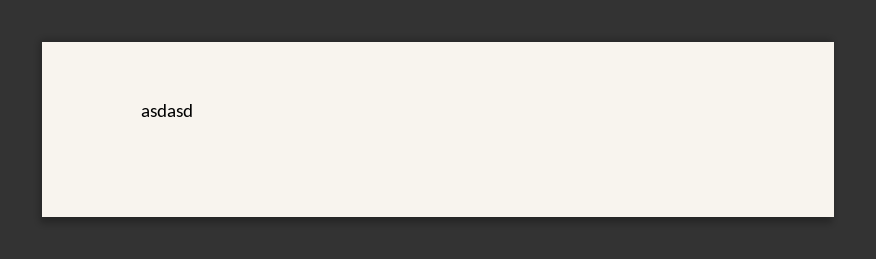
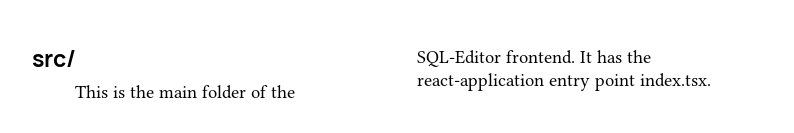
- asdasd
+ src/
+ This is the main folder of the SQL-Editor frontend. It has the react-application entry point index.tsx.

